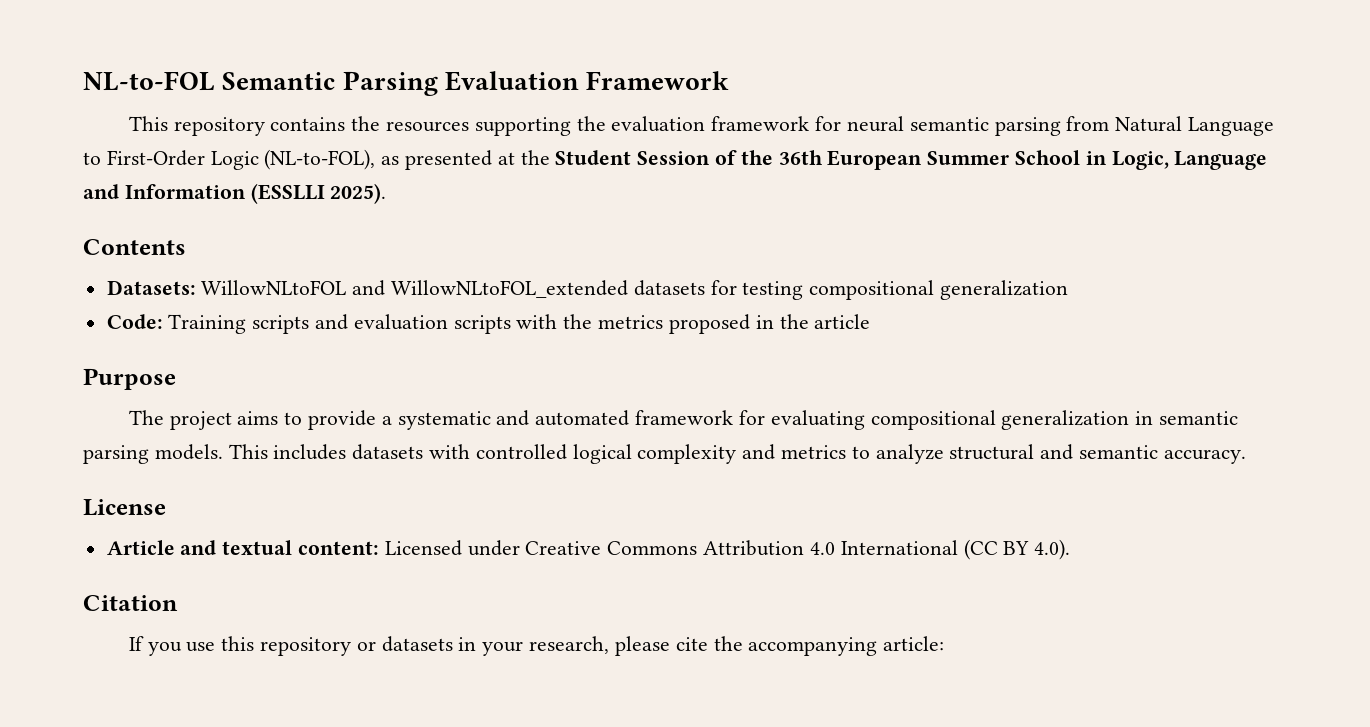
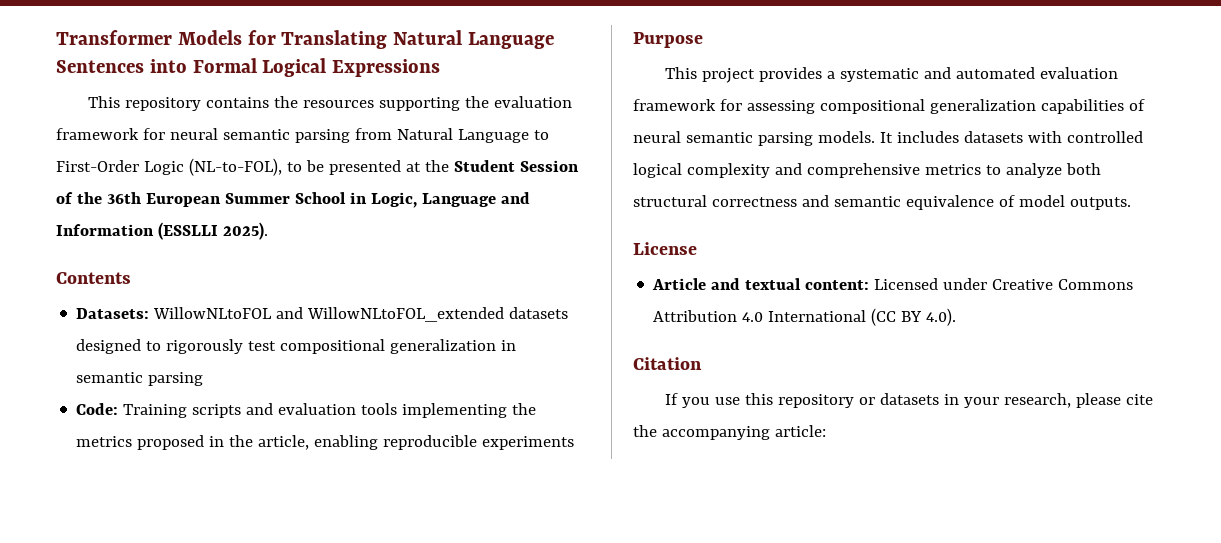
- NL-to-FOL Semantic Parsing Evaluation Framework
+ Transformer Models for Translating Natural Language Sentences into Formal Logical Expressions
- This repository contains the resources supporting the evaluation framework for neural semantic parsing from Natural Language to First-Order Logic (NL-to-FOL), as presented at the Student Session of the 36th European Summer School in Logic, Language and Information (ESSLLI 2025).
+ This repository contains the resources supporting the evaluation framework for neural semantic parsing from Natural Language to First-Order Logic (NL-to-FOL), to be presented at the Student Session of the 36th European Summer School in Logic, Language and Information (ESSLLI 2025).
- Datasets: WillowNLtoFOL and WillowNLtoFOL_extended datasets for testing compositional generalization
+ Datasets: WillowNLtoFOL and WillowNLtoFOL_extended datasets designed to rigorously test compositional generalization in semantic parsing
- Code: Training scripts and evaluation scripts with the metrics proposed in the article
+ Code: Training scripts and evaluation tools implementing the metrics proposed in the article, enabling reproducible experiments
  Purpose
- The project aims to provide a systematic and automated framework for evaluating compositional generalization in semantic parsing models.
+ This project provides a systematic and automated evaluation framework for assessing compositional generalization capabilities of neural semantic parsing models.
- This includes datasets with controlled logical complexity and metrics to analyze structural and semantic accuracy.
+ It includes datasets with controlled logical complexity and comprehensive metrics to analyze both structural correctness and semantic equivalence of model outputs.

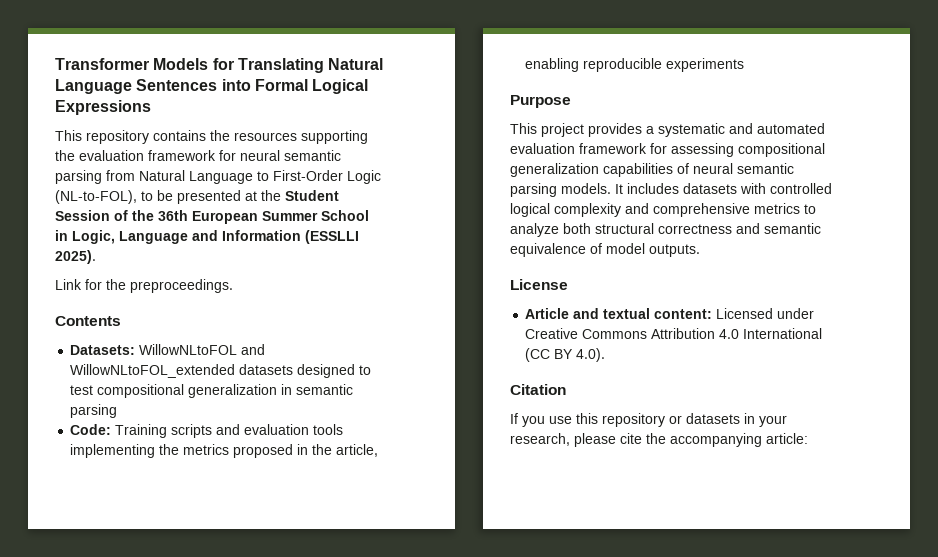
+ Link for the preproceedings.
- Datasets: WillowNLtoFOL and WillowNLtoFOL_extended datasets designed to rigorously test compositional generalization in semantic parsing
+ Datasets: WillowNLtoFOL and WillowNLtoFOL_extended datasets designed to test compositional generalization in semantic parsing

